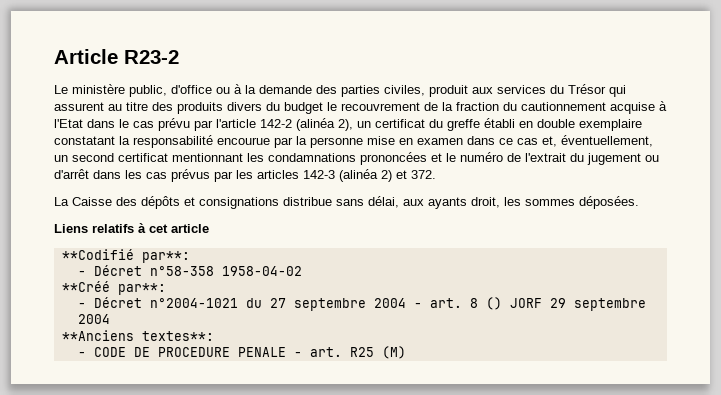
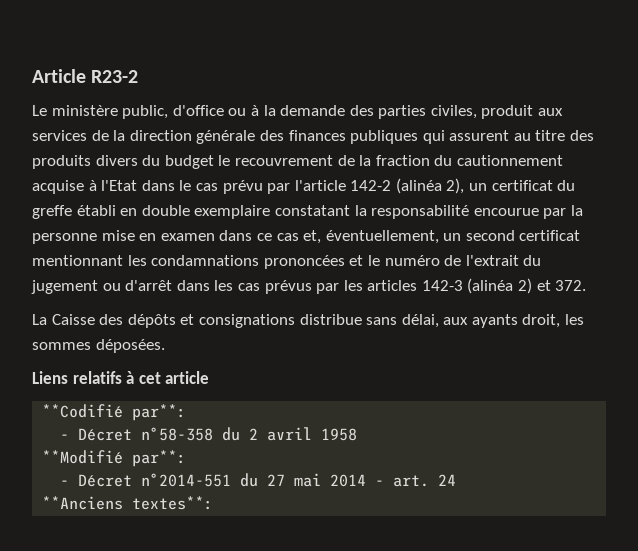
- Le ministère public, d'office ou à la demande des parties civiles, produit aux services du Trésor qui assurent au titre des produits divers du budget le recouvrement de la fraction du cautionnement acquise à l'Etat dans le cas prévu par l'article 142-2 (alinéa 2), un certificat du greffe établi en double exemplaire constatant la responsabilité encourue par la personne mise en examen dans ce cas et, éventuellement, un second certificat mentionnant les condamnations prononcées et le numéro de l'extrait du jugement ou d'arrêt dans les cas prévus par les articles 142-3 (alinéa 2) et 372.
+ Le ministère public, d'office ou à la demande des parties civiles, produit aux services de la direction générale des finances publiques qui assurent au titre des produits divers du budget le recouvrement de la fraction du cautionnement acquise à l'Etat dans le cas prévu par l'article 142-2 (alinéa 2), un certificat du greffe établi en double exemplaire constatant la responsabilité encourue par la personne mise en examen dans ce cas et, éventuellement, un second certificat mentionnant les condamnations prononcées et le numéro de l'extrait du jugement ou d'arrêt dans les cas prévus par les articles 142-3 (alinéa 2) et 372.
- - Décret n°58-358 1958-04-02
- **Créé par**:
- - Décret n°2004-1021 du 27 septembre 2004 - art. 8 () JORF 29 septembre 2004
+ - Décret n°58-358 du 2 avril 1958
+ **Modifié par**:
+ - Décret n°2014-551 du 27 mai 2014 - art. 24
  **Anciens textes**:
- - CODE DE PROCEDURE PENALE - art. R25 (M)

